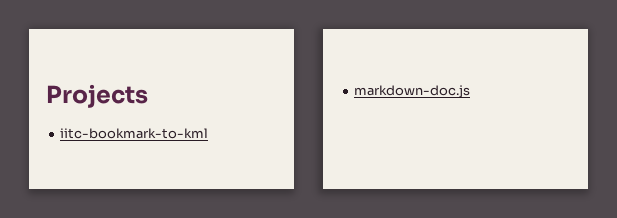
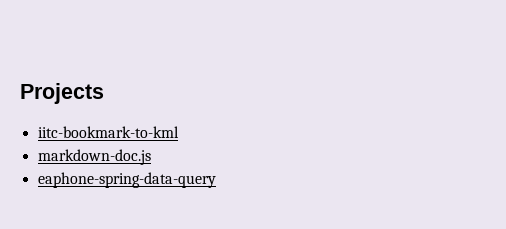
+ eaphone-spring-data-query

